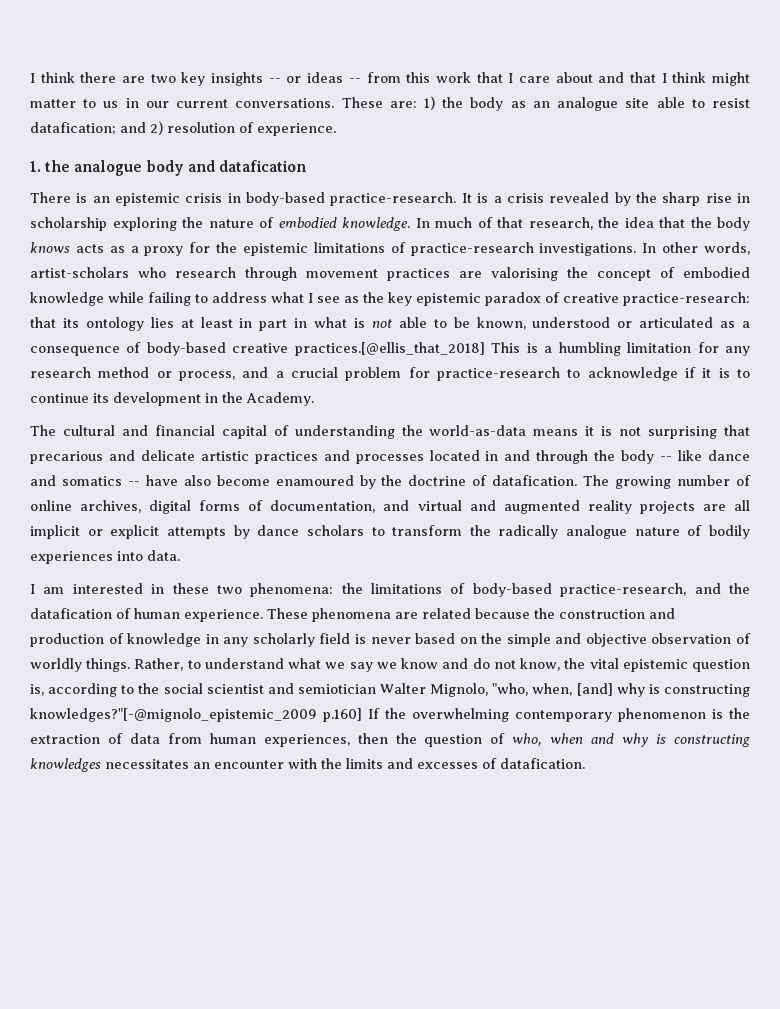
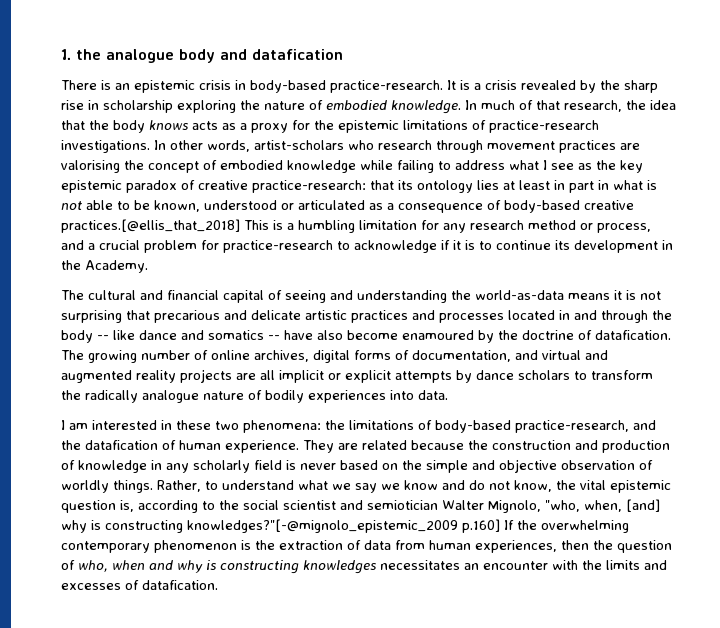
- I think there are two key insights -- or ideas -- from this work that I care about and that I think might matter to us in our current conversations. These are: 1) the body as an analogue site able to resist datafication; and 2) resolution of experience.
- The cultural and financial capital of understanding the world-as-data means it is not surprising that precarious and delicate artistic practices and processes located in and through the body -- like dance and somatics -- have also become enamoured by the doctrine of datafication.
+ The cultural and financial capital of seeing and understanding the world-as-data means it is not surprising that precarious and delicate artistic practices and processes located in and through the body -- like dance and somatics -- have also become enamoured by the doctrine of datafication.
- These phenomena are related because the construction and production of knowledge in any scholarly field is never based on the simple and objective observation of worldly things.
+ They are related because the construction and production of knowledge in any scholarly field is never based on the simple and objective observation of worldly things.

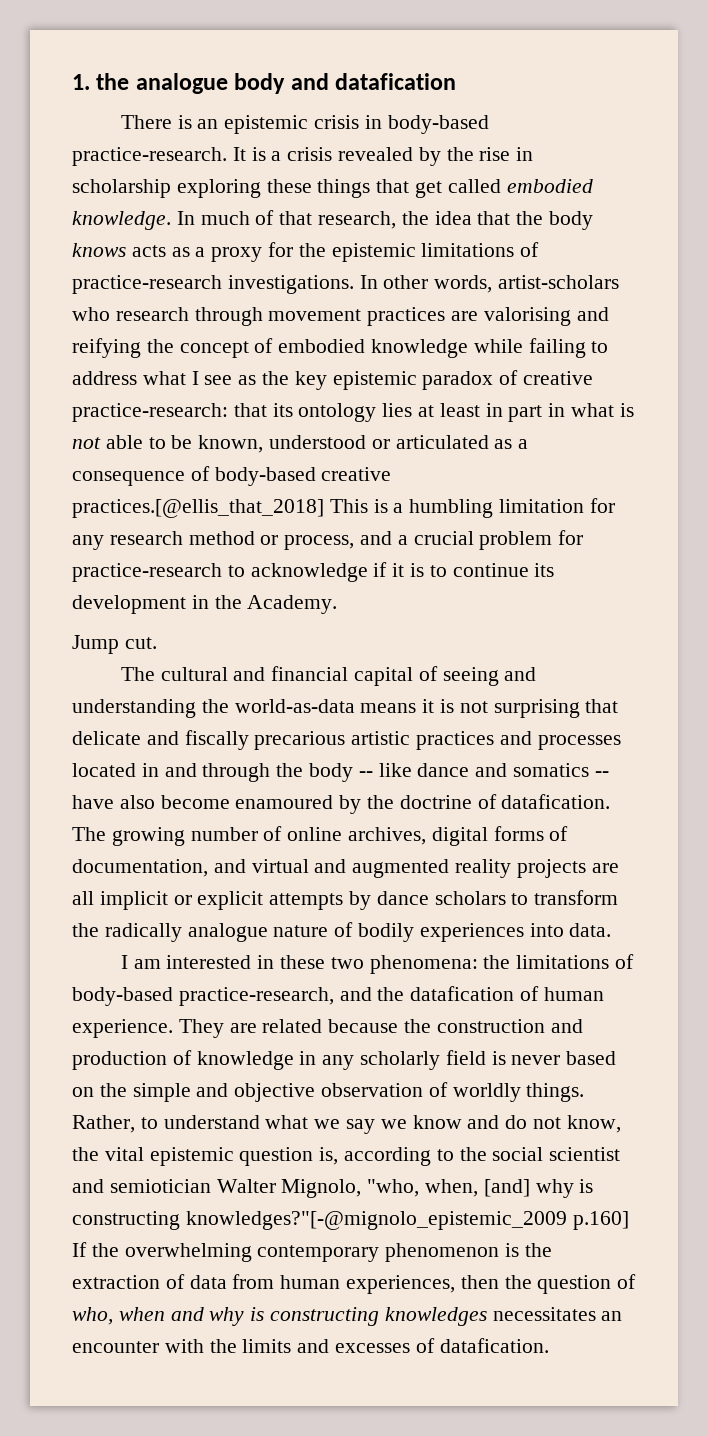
- It is a crisis revealed by the sharp rise in scholarship exploring the nature of embodied knowledge.
+ It is a crisis revealed by the rise in scholarship exploring these things that get called embodied knowledge.
- In other words, artist-scholars who research through movement practices are valorising the concept of embodied knowledge while failing to address what I see as the key epistemic paradox of creative practice-research:
+ In other words, artist-scholars who research through movement practices are valorising and reifying the concept of embodied knowledge while failing to address what I see as the key epistemic paradox of creative practice-research:
+ Jump cut.
- The cultural and financial capital of seeing and understanding the world-as-data means it is not surprising that precarious and delicate artistic practices and processes located in and through the body -- like dance and somatics -- have also become enamoured by the doctrine of datafication.
+ The cultural and financial capital of seeing and understanding the world-as-data means it is not surprising that delicate and fiscally precarious artistic practices and processes located in and through the body -- like dance and somatics -- have also become enamoured by the doctrine of datafication.

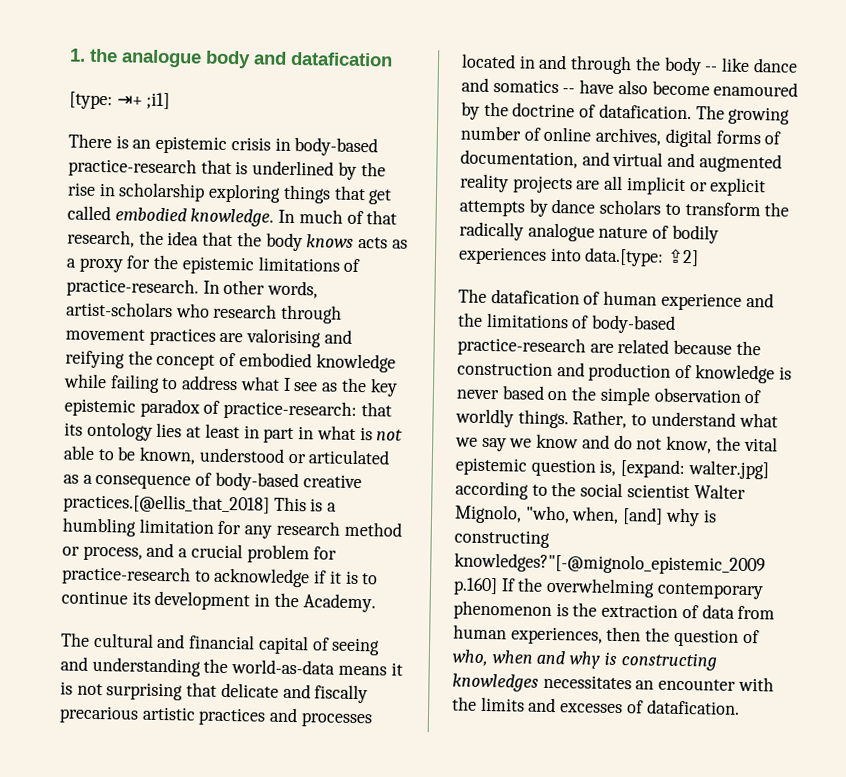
+ [type: ⇥+ ;i1]
- There is an epistemic crisis in body-based practice-research. It is a crisis revealed by the rise in scholarship exploring these things that get called embodied knowledge.
+ There is an epistemic crisis in body-based practice-research that is underlined by the rise in scholarship exploring things that get called embodied knowledge.
- In much of that research, the idea that the body knows acts as a proxy for the epistemic limitations of practice-research investigations.
+ In much of that research, the idea that the body knows acts as a proxy for the epistemic limitations of practice-research.
- In other words, artist-scholars who research through movement practices are valorising and reifying the concept of embodied knowledge while failing to address what I see as the key epistemic paradox of creative practice-research:
+ In other words, artist-scholars who research through movement practices are valorising and reifying the concept of embodied knowledge while failing to address what I see as the key epistemic paradox of practice-research:
- Jump cut.
- The growing number of online archives, digital forms of documentation, and virtual and augmented reality projects are all implicit or explicit attempts by dance scholars to transform the radically analogue nature of bodily experiences into data.
- I am interested in these two phenomena: the limitations of body-based practice-research, and the datafication of human experience. They are related because the construction and production of knowledge in any scholarly field is never based on the simple and objective observation of worldly things.
+ The growing number of online archives, digital forms of documentation, and virtual and augmented reality projects are all implicit or explicit attempts by dance scholars to transform the radically analogue nature of bodily experiences into data.[type: ⇪2]
+ The datafication of human experience and the limitations of body-based practice-research are related because the construction and production of knowledge is never based on the simple observation of worldly things.
- Rather, to understand what we say we know and do not know, the vital epistemic question is, according to the social scientist and semiotician Walter Mignolo, "who, when, [and] why is constructing knowledges?"[-@mignolo_epistemic_2009 p.160] If the overwhelming contemporary phenomenon is the extraction of data from human experiences, then the question of who, when and why is constructing knowledges necessitates an encounter with the limits and excesses of datafication.
+ Rather, to understand what we say we know and do not know, the vital epistemic question is, [expand: walter.jpg] according to the social scientist Walter Mignolo, "who, when, [and] why is constructing knowledges?"[-@mignolo_epistemic_2009 p.160] If the overwhelming contemporary phenomenon is the extraction of data from human experiences, then the question of who, when and why is constructing knowledges necessitates an encounter with the limits and excesses of datafication.

